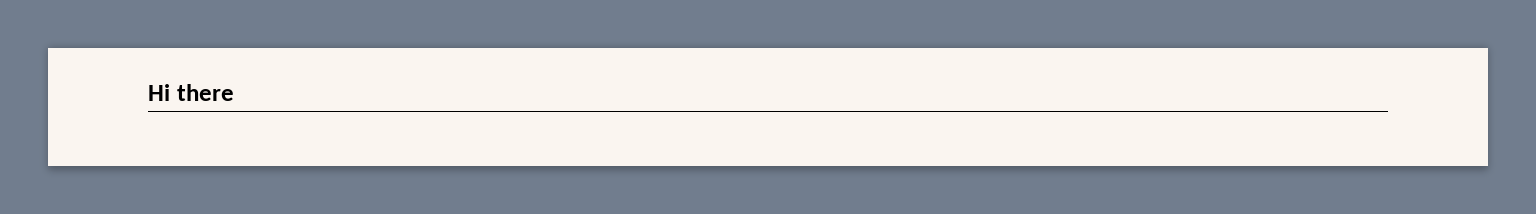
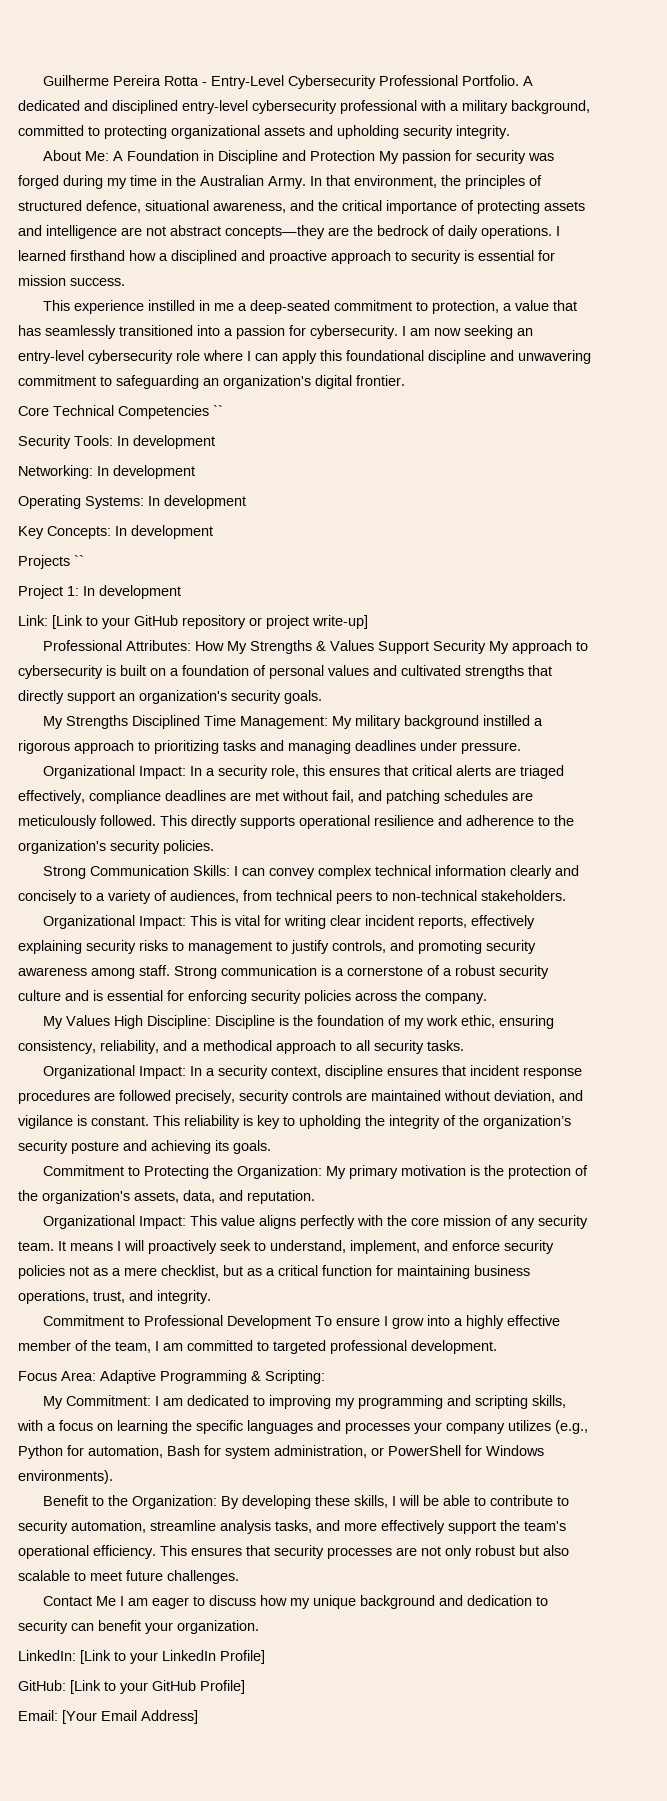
- Hi there
+ Guilherme Pereira Rotta - Entry-Level Cybersecurity Professional Portfolio. A dedicated and disciplined entry-level cybersecurity professional with a military background, committed to protecting organizational assets and upholding security integrity.
+ About Me: A Foundation in Discipline and Protection My passion for security was forged during my time in the Australian Army. In that environment, the principles of structured defence, situational awareness, and the critical importance of protecting assets and intelligence are not abstract concepts—they are the bedrock of daily operations. I learned firsthand how a disciplined and proactive approach to security is essential for mission success.
+ This experience instilled in me a deep-seated commitment to protection, a value that has seamlessly transitioned into a passion for cybersecurity. I am now seeking an entry-level cybersecurity role where I can apply this foundational discipline and unwavering commitment to safeguarding an organization's digital frontier.
+ Core Technical Competencies ``
+ Security Tools: In development
+ Networking: In development
+ Operating Systems: In development
+ Key Concepts: In development
+ Projects ``
+ Project 1: In development
+ Link: [Link to your GitHub repository or project write-up]
+ Professional Attributes: How My Strengths & Values Support Security My approach to cybersecurity is built on a foundation of personal values and cultivated strengths that directly support an organization's security goals.
+ My Strengths Disciplined Time Management: My military background instilled a rigorous approach to prioritizing tasks and managing deadlines under pressure.
+ Organizational Impact: In a security role, this ensures that critical alerts are triaged effectively, compliance deadlines are met without fail, and patching schedules are meticulously followed. This directly supports operational resilience and adherence to the organization's security policies.
+ Strong Communication Skills: I can convey complex technical information clearly and concisely to a variety of audiences, from technical peers to non-technical stakeholders.
+ Organizational Impact: This is vital for writing clear incident reports, effectively explaining security risks to management to justify controls, and promoting security awareness among staff. Strong communication is a cornerstone of a robust security culture and is essential for enforcing security policies across the company.
+ My Values High Discipline: Discipline is the foundation of my work ethic, ensuring consistency, reliability, and a methodical approach to all security tasks.
+ Organizational Impact: In a security context, discipline ensures that incident response procedures are followed precisely, security controls are maintained without deviation, and vigilance is constant. This reliability is key to upholding the integrity of the organization’s security posture and achieving its goals.
+ Commitment to Protecting the Organization: My primary motivation is the protection of the organization's assets, data, and reputation.
+ Organizational Impact: This value aligns perfectly with the core mission of any security team. It means I will proactively seek to understand, implement, and enforce security policies not as a mere checklist, but as a critical function for maintaining business operations, trust, and integrity.
+ Commitment to Professional Development To ensure I grow into a highly effective member of the team, I am committed to targeted professional development.
+ Focus Area: Adaptive Programming & Scripting:
+ My Commitment: I am dedicated to improving my programming and scripting skills, with a focus on learning the specific languages and processes your company utilizes (e.g., Python for automation, Bash for system administration, or PowerShell for Windows environments).
+ Benefit to the Organization: By developing these skills, I will be able to contribute to security automation, streamline analysis tasks, and more effectively support the team's operational efficiency. This ensures that security processes are not only robust but also scalable to meet future challenges.
+ Contact Me I am eager to discuss how my unique background and dedication to security can benefit your organization.
+ LinkedIn: [Link to your LinkedIn Profile]
+ GitHub: [Link to your GitHub Profile]
+ Email: [Your Email Address]

